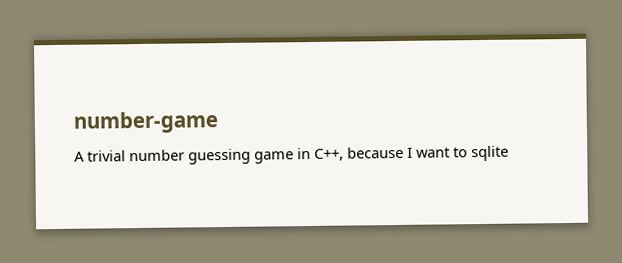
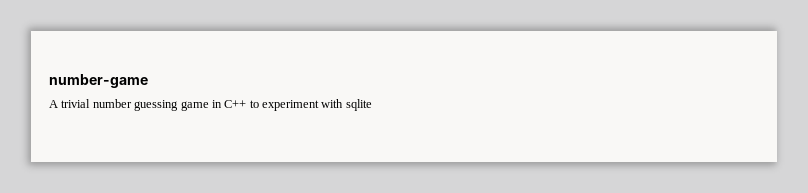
- A trivial number guessing game in C++, because I want to sqlite
+ A trivial number guessing game in C++ to experiment with sqlite

